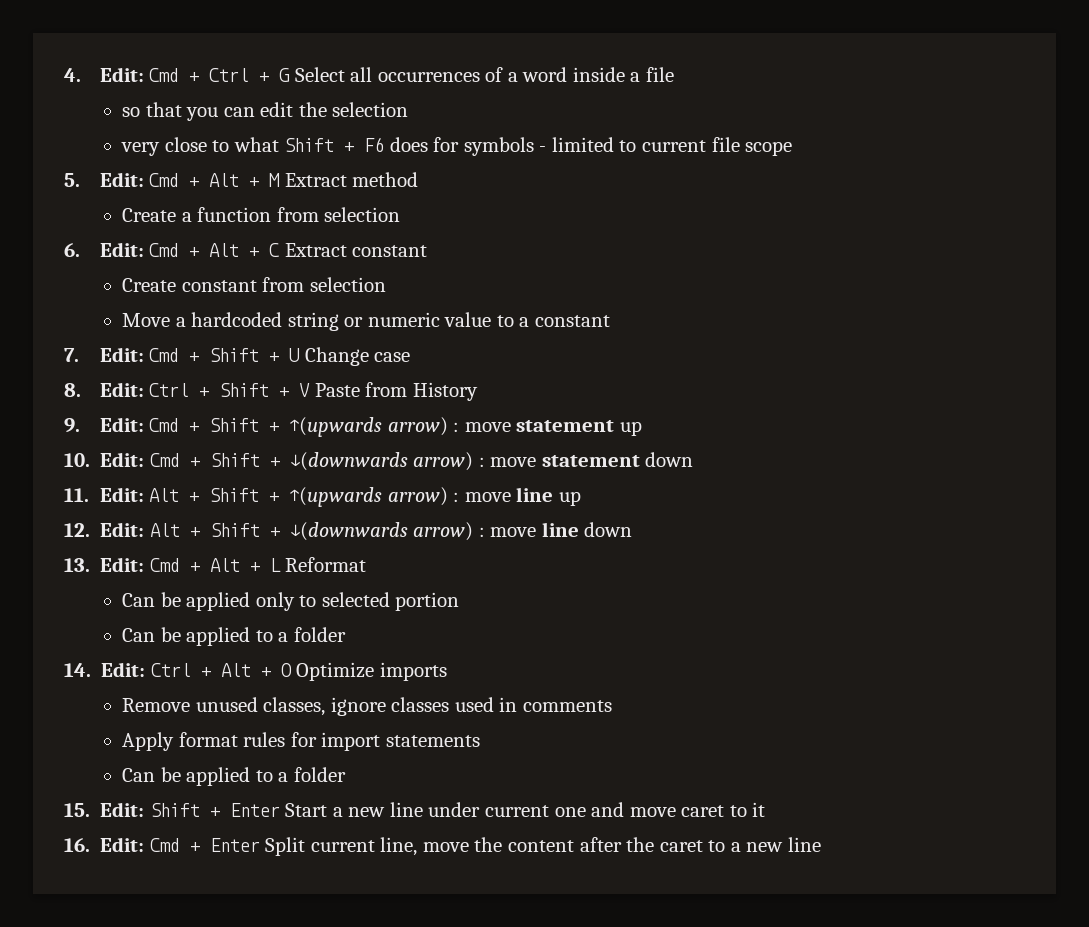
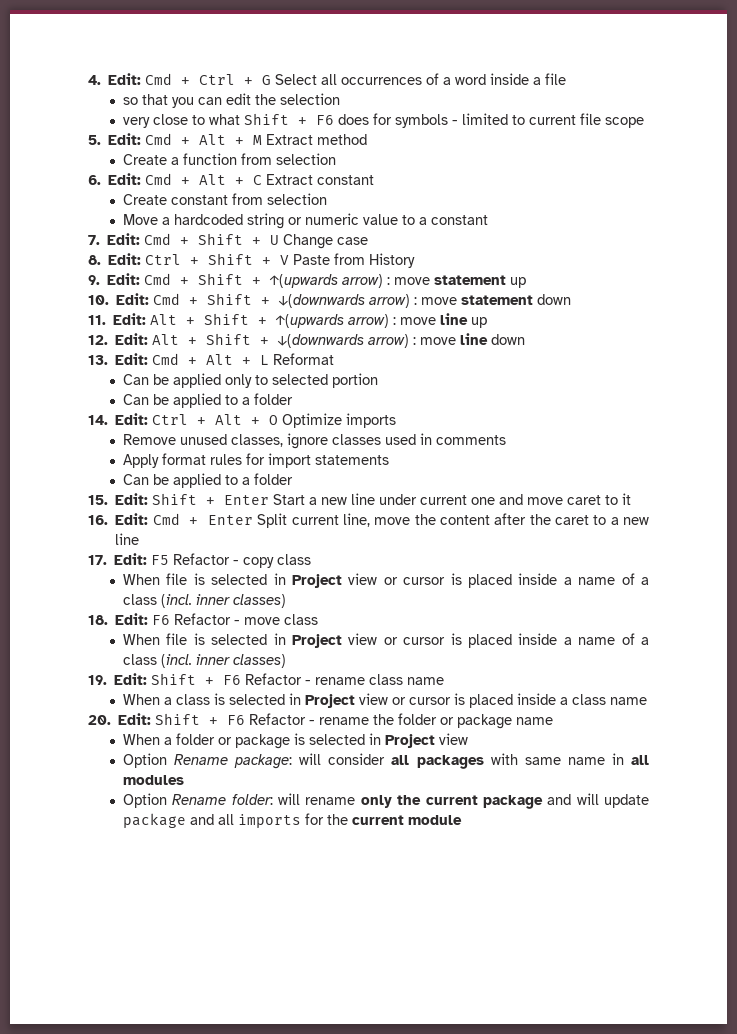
+ 17. Edit: F5 Refactor - copy class
+ When file is selected in Project view or cursor is placed inside a name of a class (incl. inner classes)
+ 18. Edit: F6 Refactor - move class
+ When file is selected in Project view or cursor is placed inside a name of a class (incl. inner classes)
+ 19. Edit: Shift + F6 Refactor - rename class name
+ When a class is selected in Project view or cursor is placed inside a class name
+ 20. Edit: Shift + F6 Refactor - rename the folder or package name
+ When a folder or package is selected in Project view
+ Option Rename package: will consider all packages with same name in all modules
+ Option Rename folder: will rename only the current package and will update package and all imports for the current module

